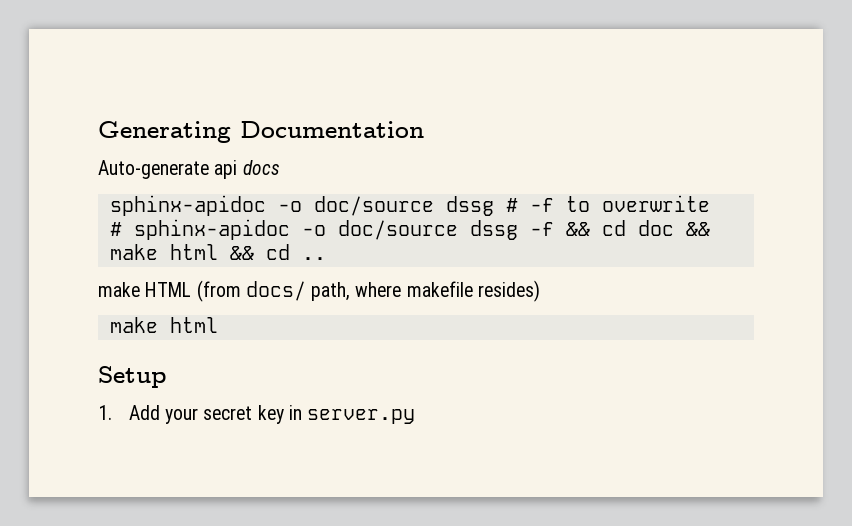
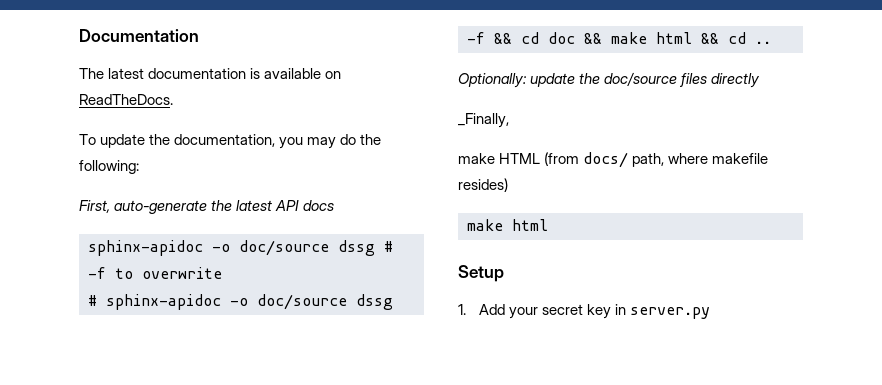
- Generating Documentation
+ Documentation
- Auto-generate api docs
+ The latest documentation is available on ReadTheDocs.
+ To update the documentation, you may do the following:
+ First, auto-generate the latest API docs
+ Optionally: update the doc/source files directly
+ _Finally,

